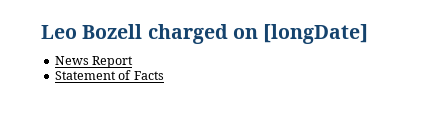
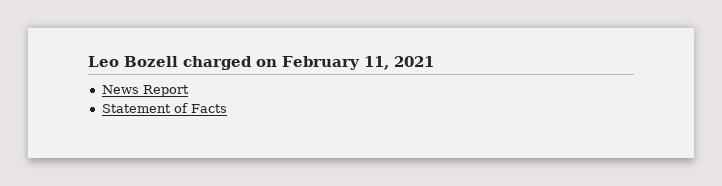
- Leo Bozell charged on [longDate]
+ Leo Bozell charged on February 11, 2021

